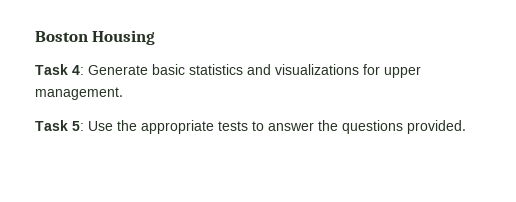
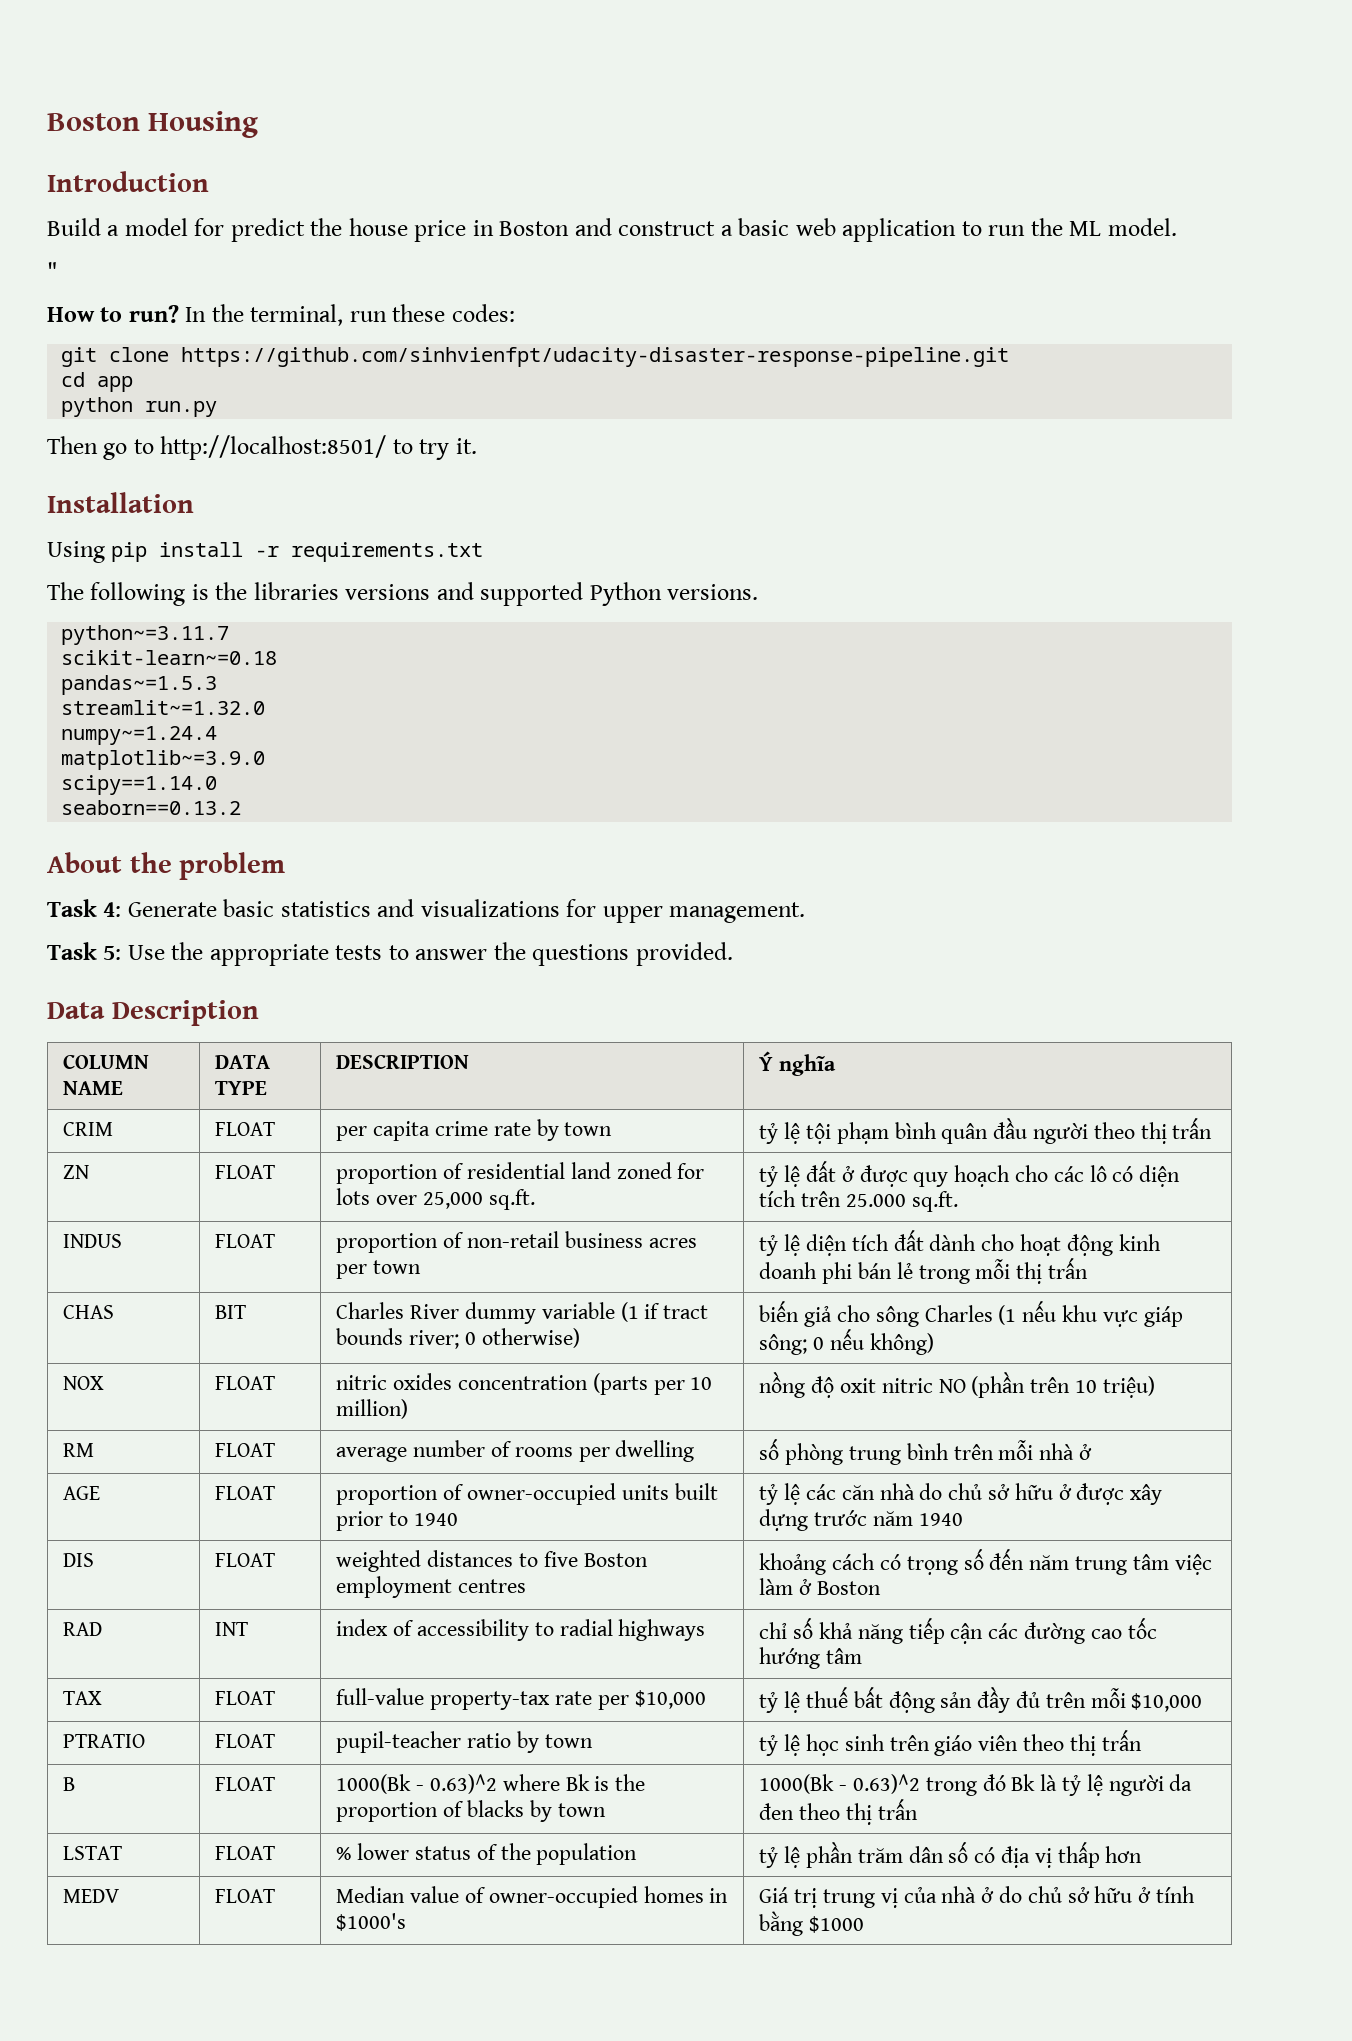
+ Introduction
+ Build a model for predict the house price in Boston and construct a basic web application to run the ML model.
+ "
+ How to run? In the terminal, run these codes:
+ git clone https://github.com/sinhvienfpt/udacity-disaster-response-pipeline.git
+ cd app
+ python run.py
+ Then go to http://localhost:8501/ to try it.
+ Installation
+ Using pip install -r requirements.txt
+ The following is the libraries versions and supported Python versions.
+ python~=3.11.7
+ scikit-learn~=0.18
+ pandas~=1.5.3
+ streamlit~=1.32.0
+ numpy~=1.24.4
+ matplotlib~=3.9.0
+ scipy==1.14.0
+ seaborn==0.13.2
+ About the problem
+ Data Description
+ COLUMN NAME | DATA TYPE | DESCRIPTION | Ý nghĩa
+ CRIM | FLOAT | per capita crime rate by town | tỷ lệ tội phạm bình quân đầu người theo thị trấn
+ ZN | FLOAT | proportion of residential land zoned for lots over 25,000 sq.ft. | tỷ lệ đất ở được quy hoạch cho các lô có diện tích trên 25.000 sq.ft.
+ INDUS | FLOAT | proportion of non-retail business acres per town | tỷ lệ diện tích đất dành cho hoạt động kinh doanh phi bán lẻ trong mỗi thị trấn
+ CHAS | BIT | Charles River dummy variable (1 if tract bounds river; 0 otherwise) | biến giả cho sông Charles (1 nếu khu vực giáp sông; 0 nếu không)
+ NOX | FLOAT | nitric oxides concentration (parts per 10 million) | nồng độ oxit nitric NO (phần trên 10 triệu)
+ RM | FLOAT | average number of rooms per dwelling | số phòng trung bình trên mỗi nhà ở
+ AGE | FLOAT | proportion of owner-occupied units built prior to 1940 | tỷ lệ các căn nhà do chủ sở hữu ở được xây dựng trước năm 1940
+ DIS | FLOAT | weighted distances to five Boston employment centres | khoảng cách có trọng số đến năm trung tâm việc làm ở Boston
+ RAD | INT | index of accessibility to radial highways | chỉ số khả năng tiếp cận các đường cao tốc hướng tâm
+ TAX | FLOAT | full-value property-tax rate per $10,000 | tỷ lệ thuế bất động sản đầy đủ trên mỗi $10,000
+ PTRATIO | FLOAT | pupil-teacher ratio by town | tỷ lệ học sinh trên giáo viên theo thị trấn
+ B | FLOAT | 1000(Bk - 0.63)^2 where Bk is the proportion of blacks by town | 1000(Bk - 0.63)^2 trong đó Bk là tỷ lệ người da đen theo thị trấn
+ LSTAT | FLOAT | % lower status of the population | tỷ lệ phần trăm dân số có địa vị thấp hơn
+ MEDV | FLOAT | Median value of owner-occupied homes in $1000's | Giá trị trung vị của nhà ở do chủ sở hữu ở tính bằng $1000

